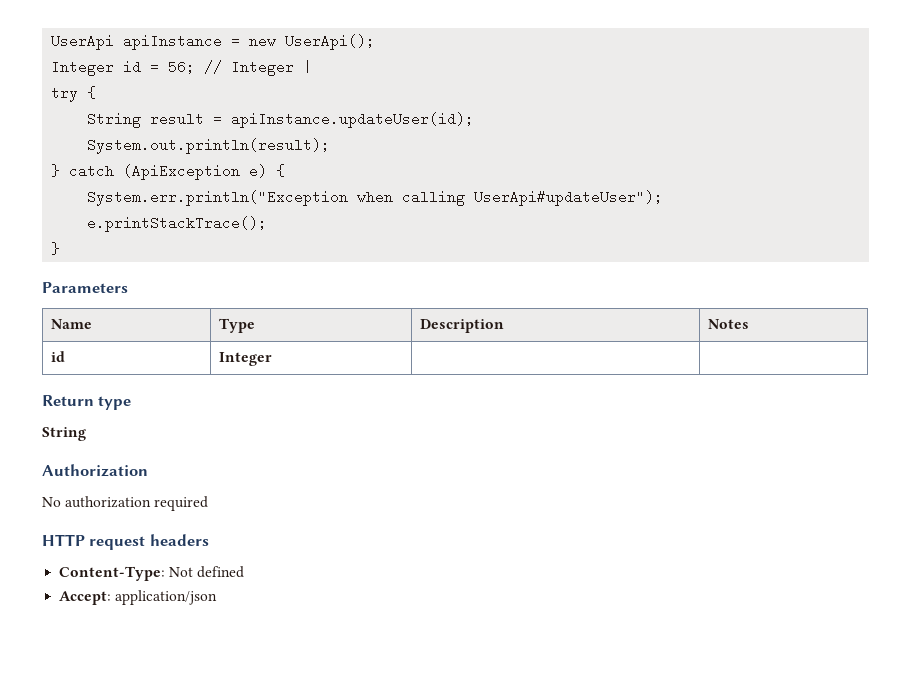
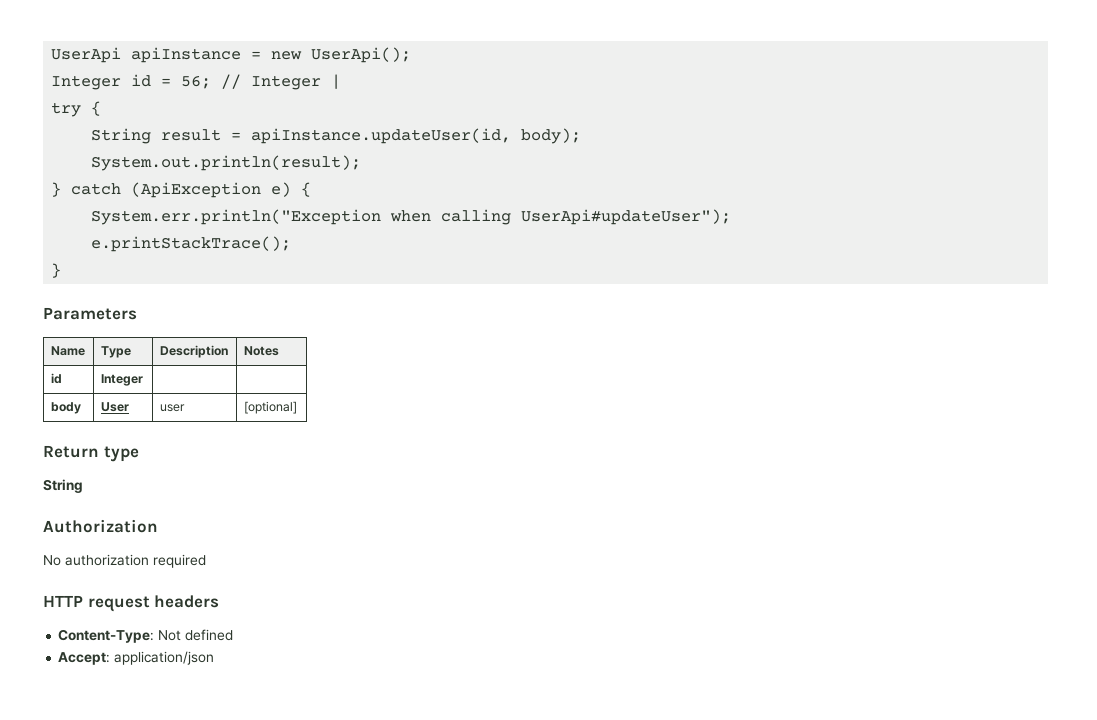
- String result = apiInstance.updateUser(id);
+ String result = apiInstance.updateUser(id, body);
+ body | User | user | [optional]

